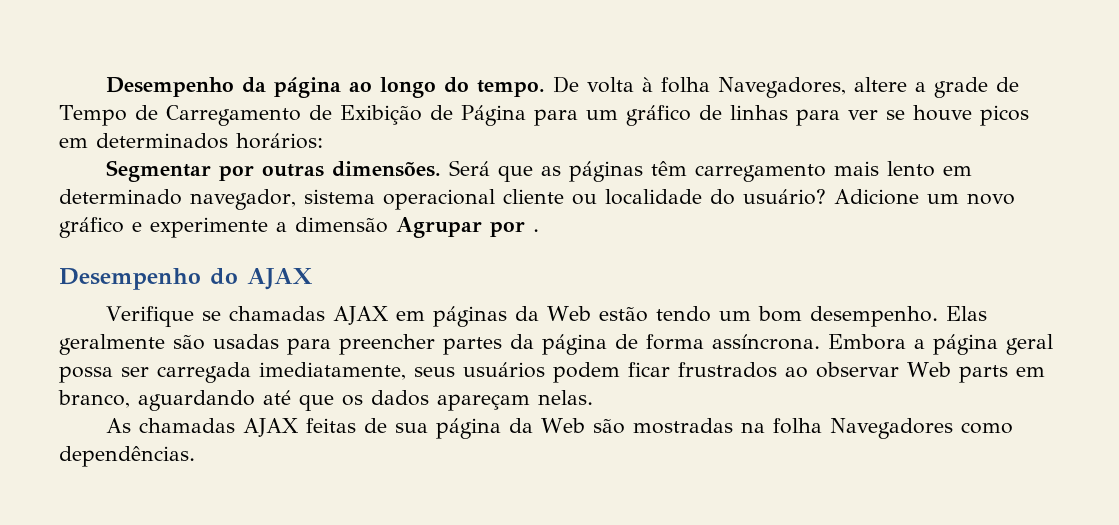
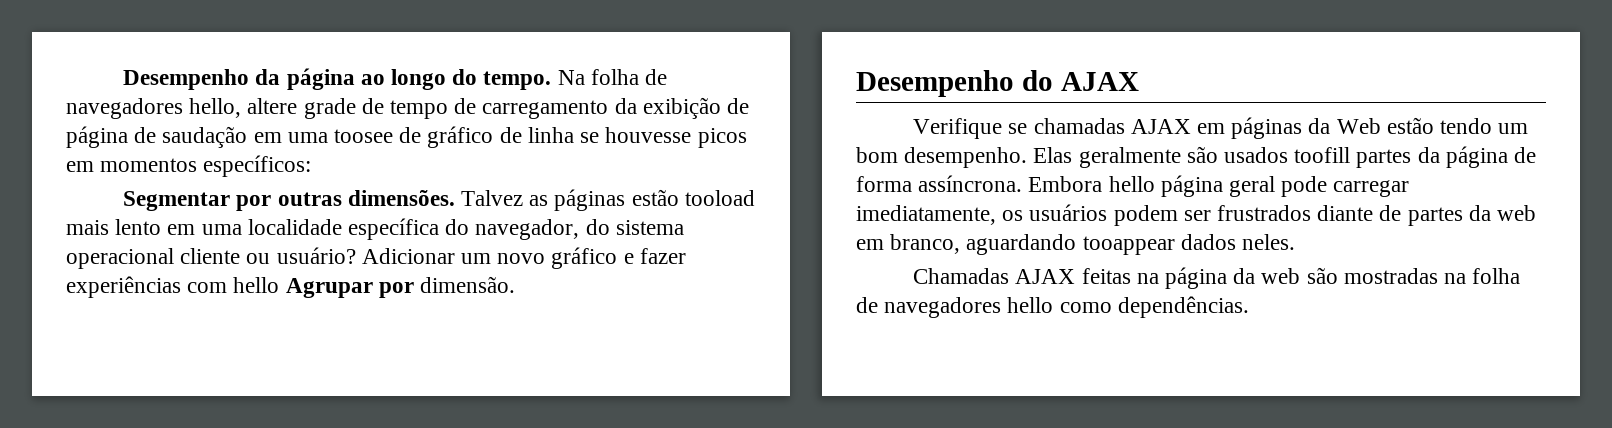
- De volta à folha Navegadores, altere a grade de Tempo de Carregamento de Exibição de Página para um gráfico de linhas para ver se houve picos em determinados horários:
- Segmentar por outras dimensões. Será que as páginas têm carregamento mais lento em determinado navegador, sistema operacional cliente ou localidade do usuário? Adicione um novo gráfico e experimente a dimensão Agrupar por .
+ Na folha de navegadores hello, altere grade de tempo de carregamento da exibição de página de saudação em uma toosee de gráfico de linha se houvesse picos em momentos específicos:
+ Segmentar por outras dimensões. Talvez as páginas estão tooload mais lento em uma localidade específica do navegador, do sistema operacional cliente ou usuário? Adicionar um novo gráfico e fazer experiências com hello Agrupar por dimensão.
- Elas geralmente são usadas para preencher partes da página de forma assíncrona.
+ Elas geralmente são usados toofill partes da página de forma assíncrona.
- Embora a página geral possa ser carregada imediatamente, seus usuários podem ficar frustrados ao observar Web parts em branco, aguardando até que os dados apareçam nelas.
- As chamadas AJAX feitas de sua página da Web são mostradas na folha Navegadores como dependências.
+ Embora hello página geral pode carregar imediatamente, os usuários podem ser frustrados diante de partes da web em branco, aguardando tooappear dados neles.
+ Chamadas AJAX feitas na página da web são mostradas na folha de navegadores hello como dependências.

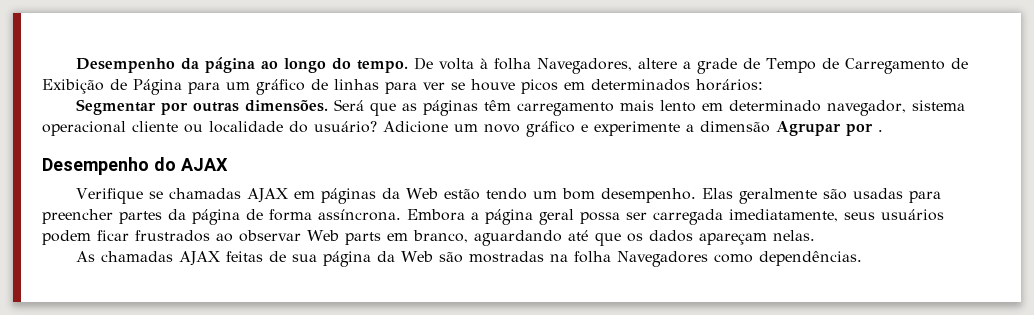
- Na folha de navegadores hello, altere grade de tempo de carregamento da exibição de página de saudação em uma toosee de gráfico de linha se houvesse picos em momentos específicos:
- Segmentar por outras dimensões. Talvez as páginas estão tooload mais lento em uma localidade específica do navegador, do sistema operacional cliente ou usuário? Adicionar um novo gráfico e fazer experiências com hello Agrupar por dimensão.
+ De volta à folha Navegadores, altere a grade de Tempo de Carregamento de Exibição de Página para um gráfico de linhas para ver se houve picos em determinados horários:
+ Segmentar por outras dimensões. Será que as páginas têm carregamento mais lento em determinado navegador, sistema operacional cliente ou localidade do usuário? Adicione um novo gráfico e experimente a dimensão Agrupar por .
- Elas geralmente são usados toofill partes da página de forma assíncrona.
+ Elas geralmente são usadas para preencher partes da página de forma assíncrona.
- Embora hello página geral pode carregar imediatamente, os usuários podem ser frustrados diante de partes da web em branco, aguardando tooappear dados neles.
- Chamadas AJAX feitas na página da web são mostradas na folha de navegadores hello como dependências.
+ Embora a página geral possa ser carregada imediatamente, seus usuários podem ficar frustrados ao observar Web parts em branco, aguardando até que os dados apareçam nelas.
+ As chamadas AJAX feitas de sua página da Web são mostradas na folha Navegadores como dependências.

